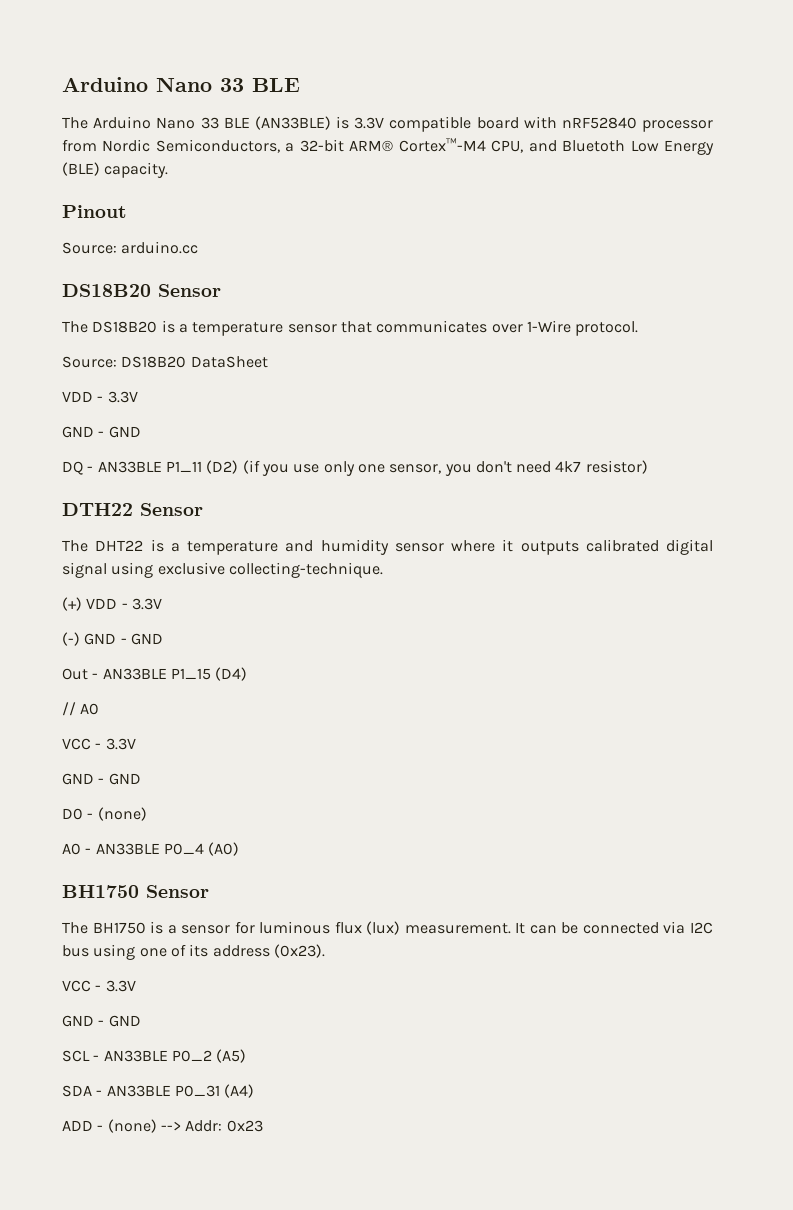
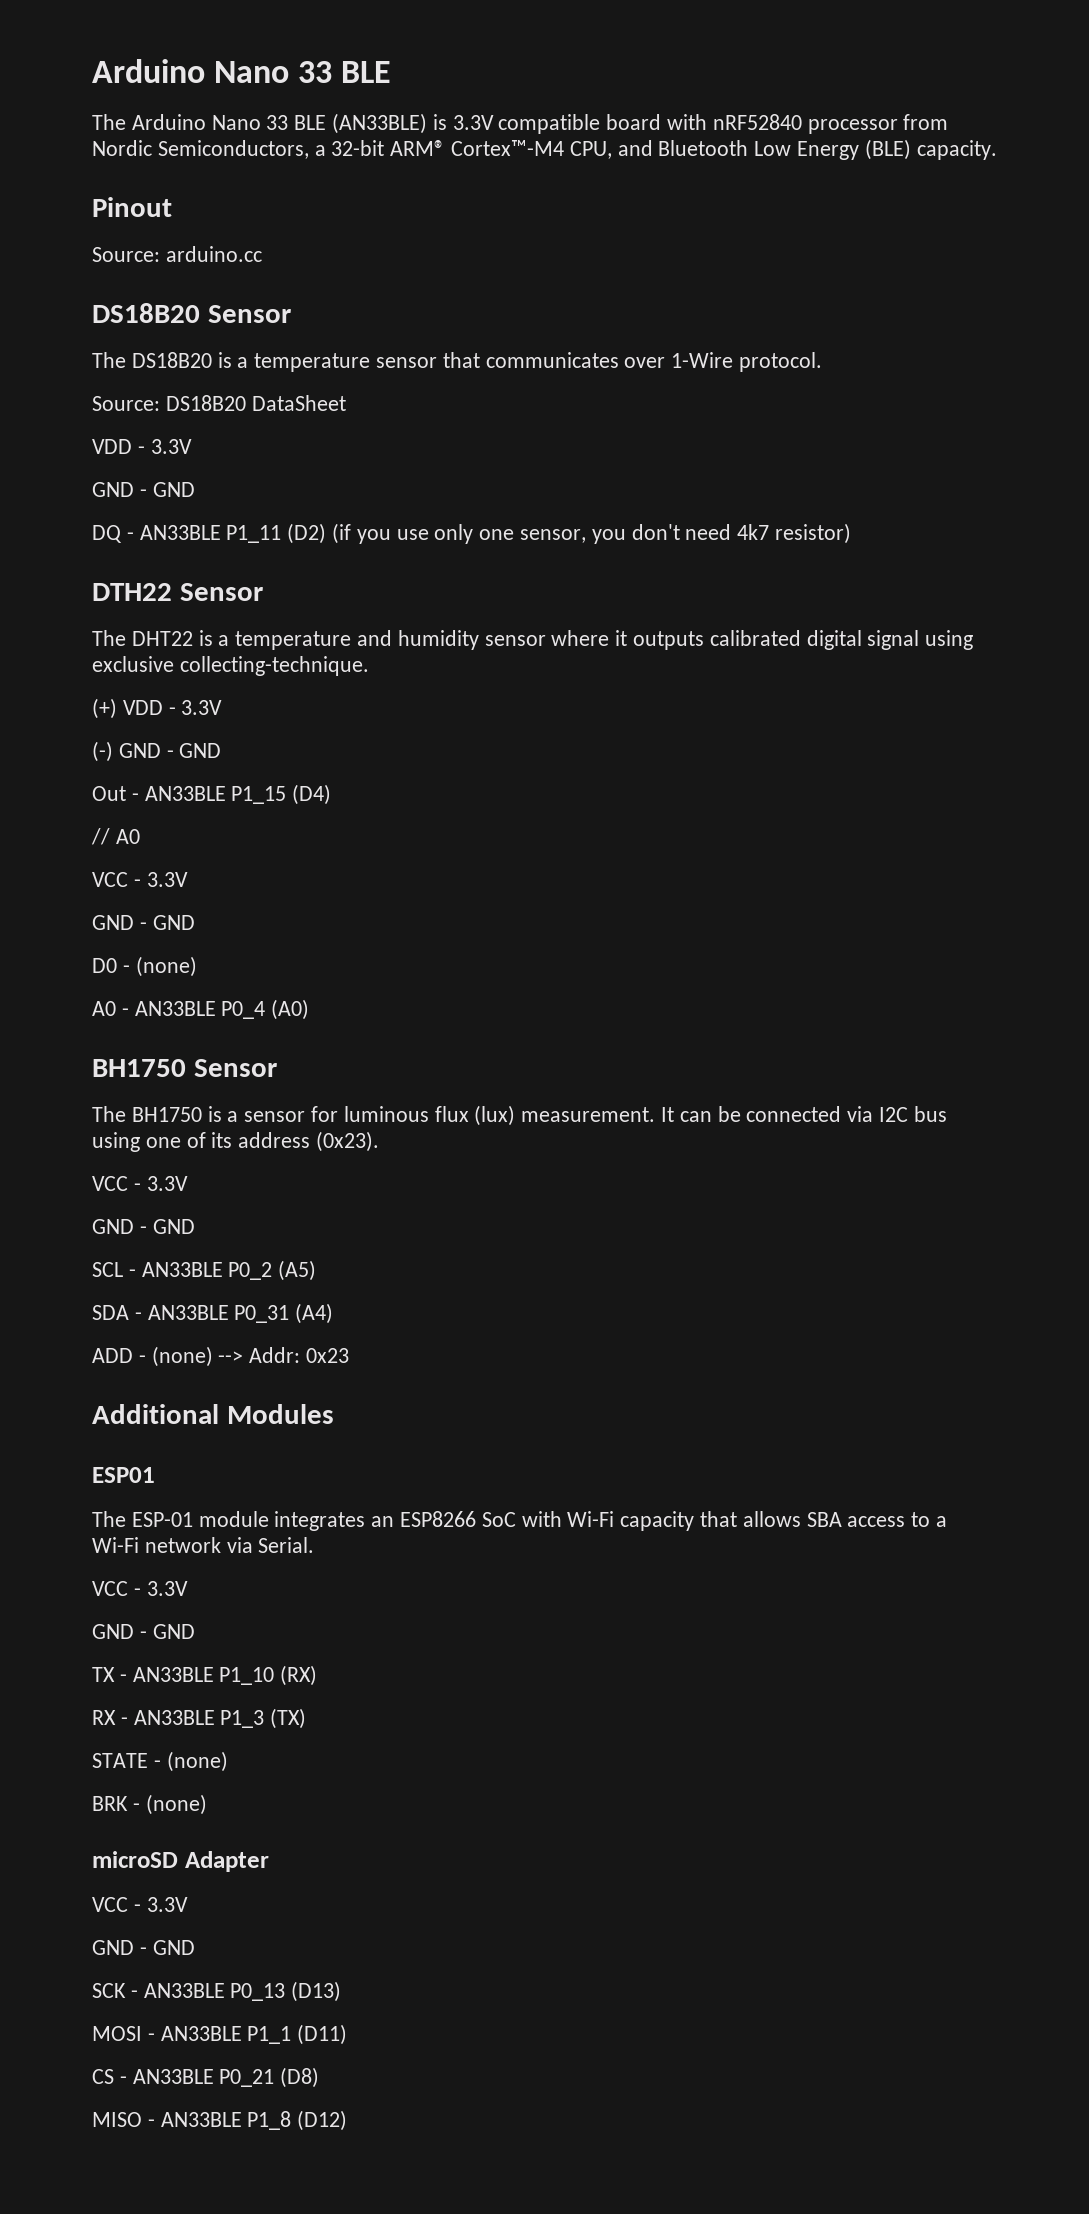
- The Arduino Nano 33 BLE (AN33BLE) is 3.3V compatible board with nRF52840 processor from Nordic Semiconductors, a 32-bit ARM® Cortex™-M4 CPU, and Bluetoth Low Energy (BLE) capacity.
+ The Arduino Nano 33 BLE (AN33BLE) is 3.3V compatible board with nRF52840 processor from Nordic Semiconductors, a 32-bit ARM® Cortex™-M4 CPU, and Bluetooth Low Energy (BLE) capacity.
+ Additional Modules
+ ESP01
+ The ESP-01 module integrates an ESP8266 SoC with Wi-Fi capacity that allows SBA access to a Wi-Fi network via Serial.
+ VCC - 3.3V
+ GND - GND
+ TX - AN33BLE P1_10 (RX)
+ RX - AN33BLE P1_3 (TX)
+ STATE - (none)
+ BRK - (none)
+ microSD Adapter
+ VCC - 3.3V
+ GND - GND
+ SCK - AN33BLE P0_13 (D13)
+ MOSI - AN33BLE P1_1 (D11)
+ CS - AN33BLE P0_21 (D8)
+ MISO - AN33BLE P1_8 (D12)

